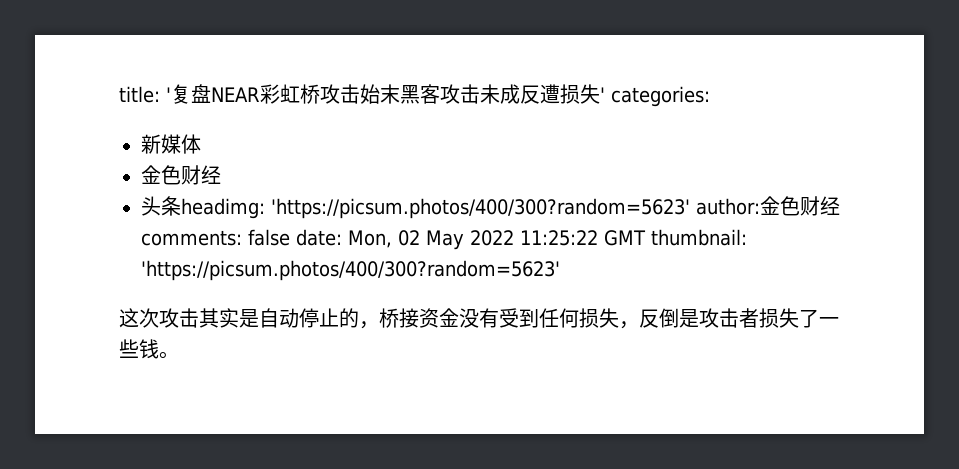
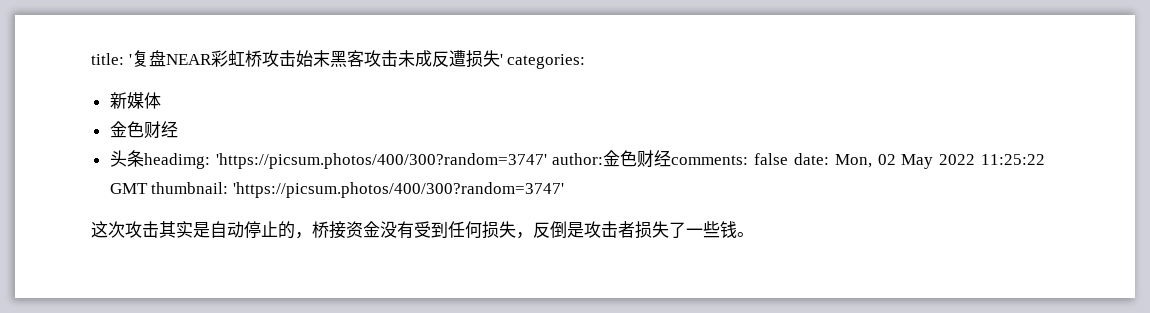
- 头条headimg: 'https://picsum.photos/400/300?random=5623' author:金色财经comments: false date: Mon, 02 May 2022 11:25:22 GMT thumbnail: 'https://picsum.photos/400/300?random=5623'
+ 头条headimg: 'https://picsum.photos/400/300?random=3747' author:金色财经comments: false date: Mon, 02 May 2022 11:25:22 GMT thumbnail: 'https://picsum.photos/400/300?random=3747'

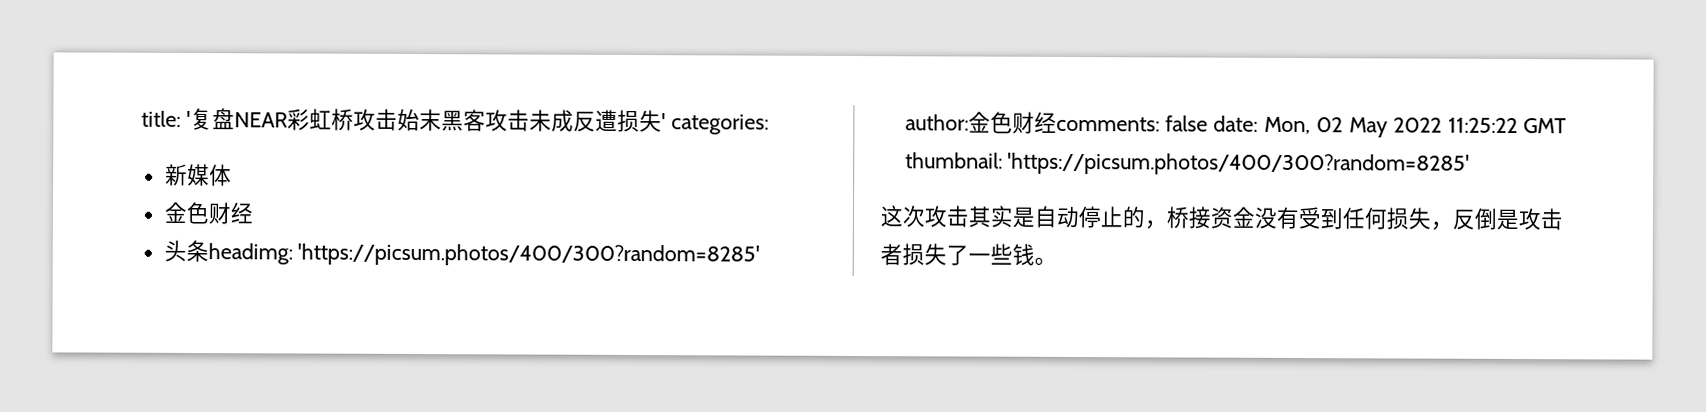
- 头条headimg: 'https://picsum.photos/400/300?random=3747' author:金色财经comments: false date: Mon, 02 May 2022 11:25:22 GMT thumbnail: 'https://picsum.photos/400/300?random=3747'
+ 头条headimg: 'https://picsum.photos/400/300?random=8285' author:金色财经comments: false date: Mon, 02 May 2022 11:25:22 GMT thumbnail: 'https://picsum.photos/400/300?random=8285'

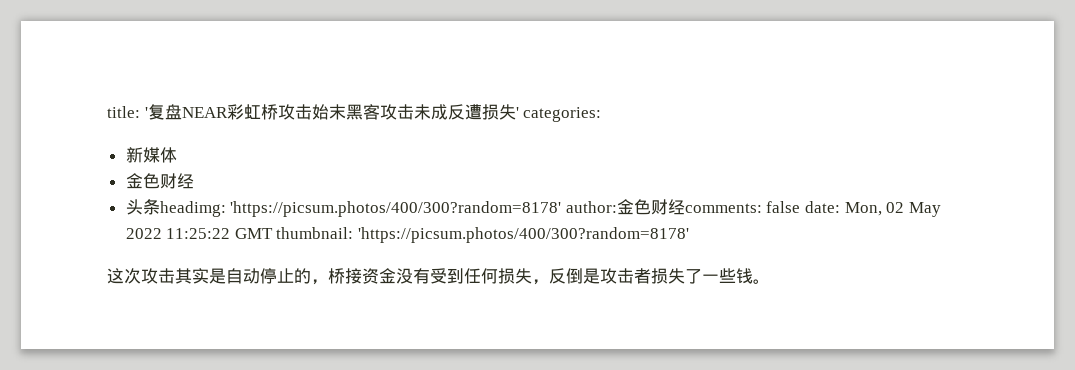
- 头条headimg: 'https://picsum.photos/400/300?random=8285' author:金色财经comments: false date: Mon, 02 May 2022 11:25:22 GMT thumbnail: 'https://picsum.photos/400/300?random=8285'
+ 头条headimg: 'https://picsum.photos/400/300?random=8178' author:金色财经comments: false date: Mon, 02 May 2022 11:25:22 GMT thumbnail: 'https://picsum.photos/400/300?random=8178'

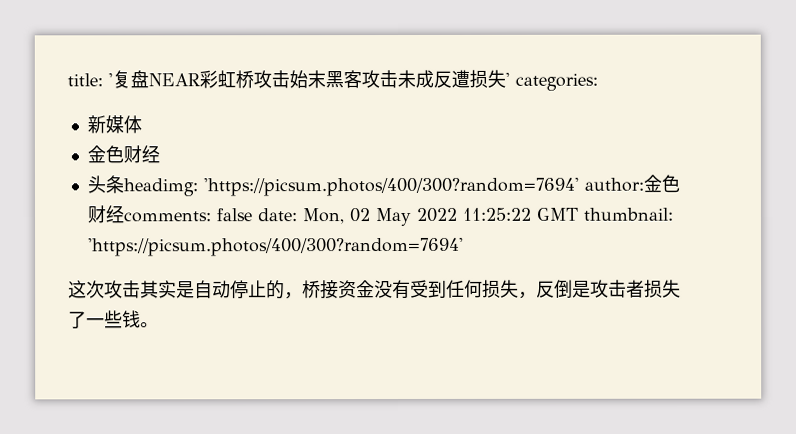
- 头条headimg: 'https://picsum.photos/400/300?random=8178' author:金色财经comments: false date: Mon, 02 May 2022 11:25:22 GMT thumbnail: 'https://picsum.photos/400/300?random=8178'
+ 头条headimg: 'https://picsum.photos/400/300?random=7694' author:金色财经comments: false date: Mon, 02 May 2022 11:25:22 GMT thumbnail: 'https://picsum.photos/400/300?random=7694'

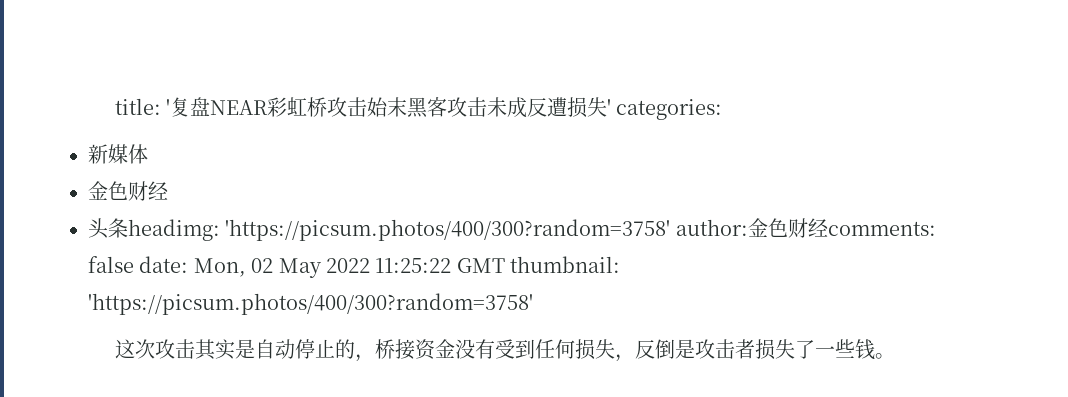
- 头条headimg: 'https://picsum.photos/400/300?random=7694' author:金色财经comments: false date: Mon, 02 May 2022 11:25:22 GMT thumbnail: 'https://picsum.photos/400/300?random=7694'
+ 头条headimg: 'https://picsum.photos/400/300?random=3758' author:金色财经comments: false date: Mon, 02 May 2022 11:25:22 GMT thumbnail: 'https://picsum.photos/400/300?random=3758'

